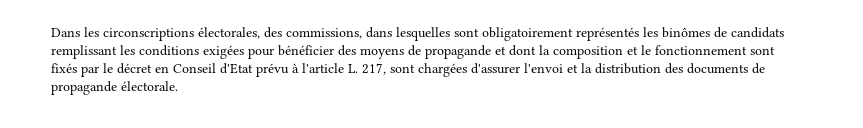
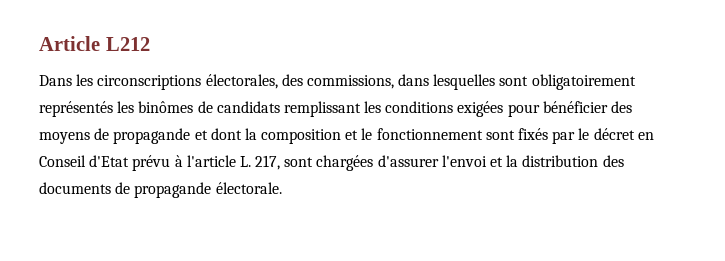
+ Article L212

